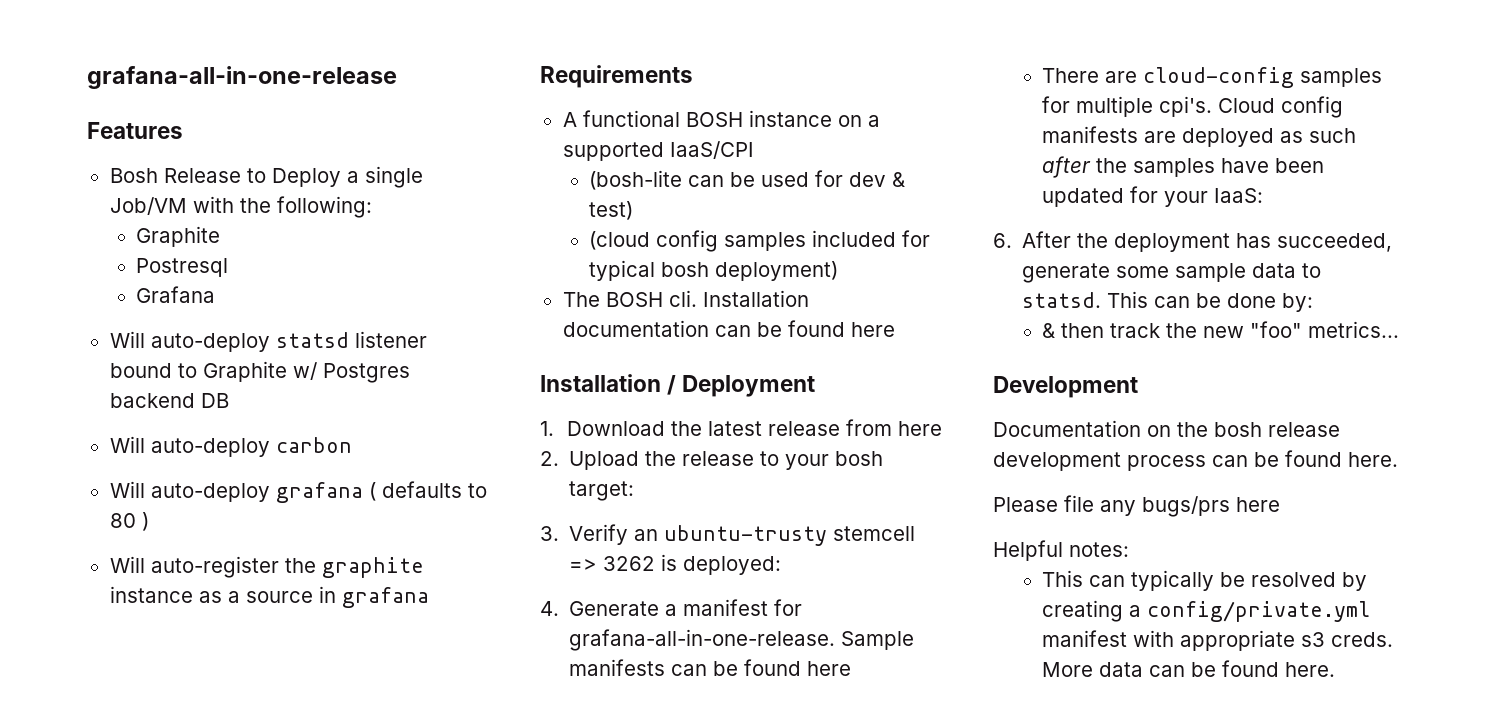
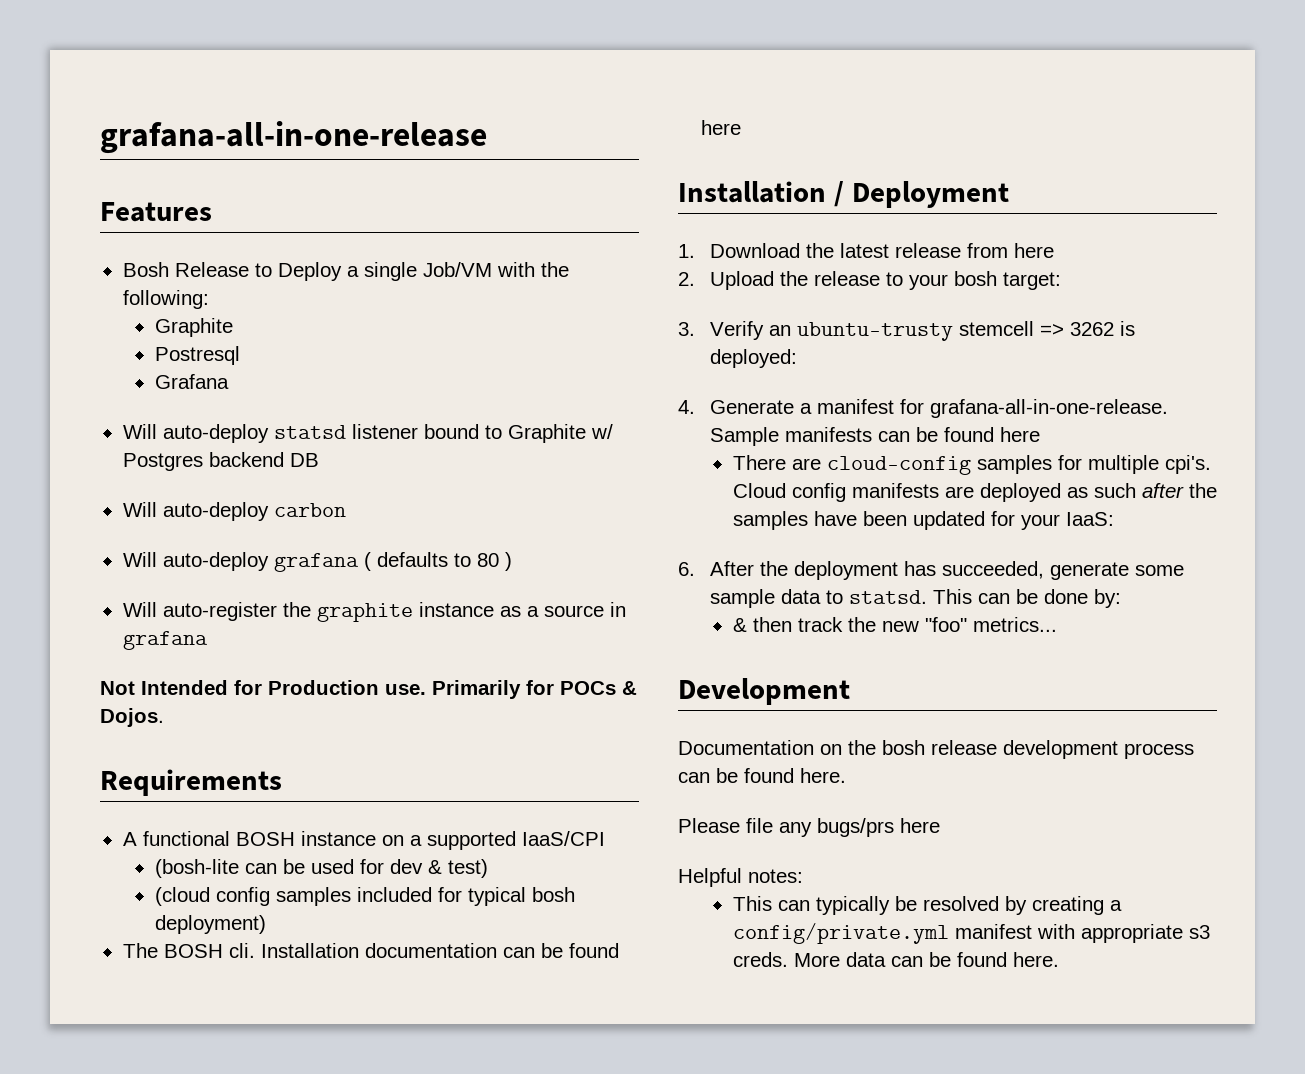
+ Not Intended for Production use. Primarily for POCs & Dojos.

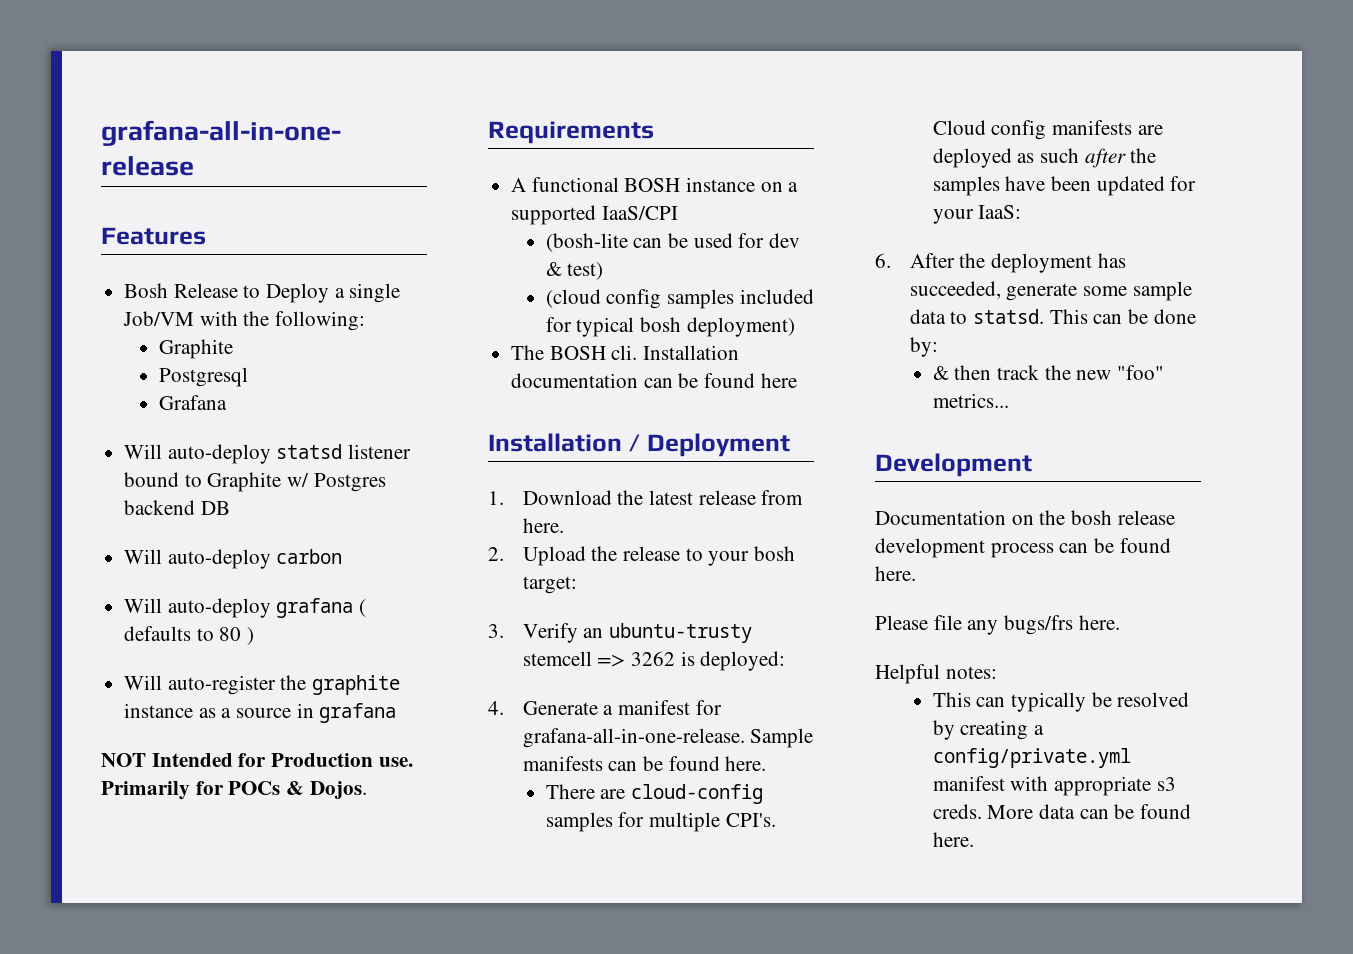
- Postresql
+ Postgresql
- Not Intended for Production use.
+ NOT Intended for Production use.
- 1. Download the latest release from here
+ 1. Download the latest release from here.
- Sample manifests can be found here
+ Sample manifests can be found here.
- There are cloud-config samples for multiple cpi's.
+ There are cloud-config samples for multiple CPI's.
- Please file any bugs/prs here
+ Please file any bugs/frs here.

